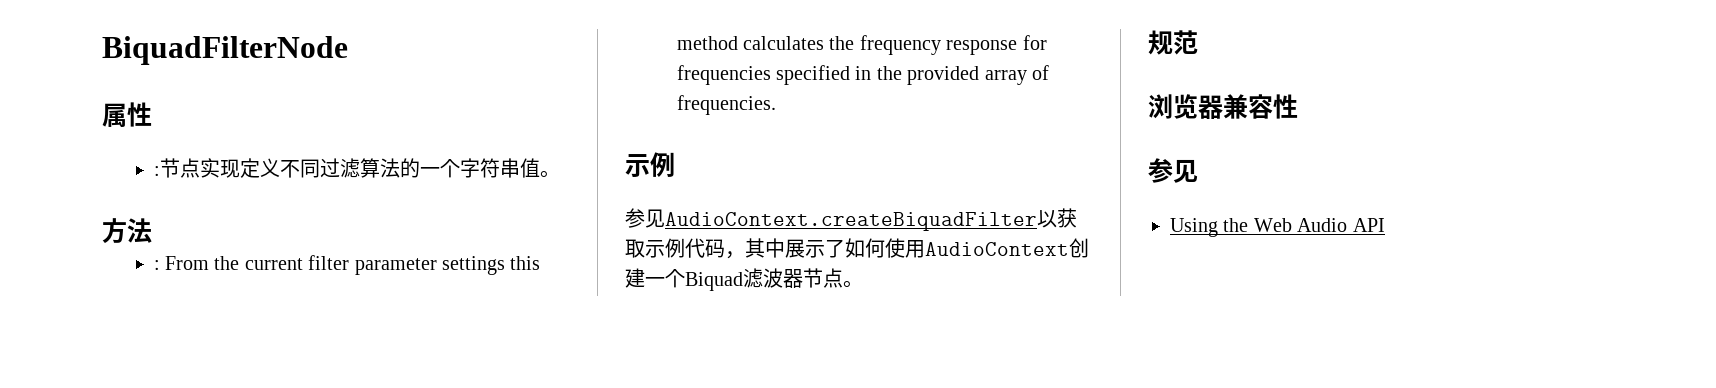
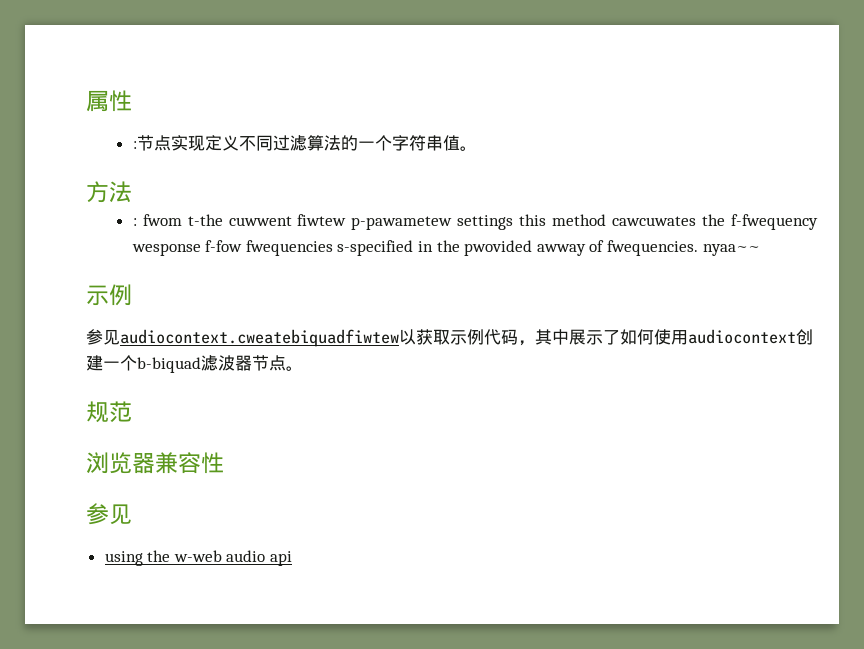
- BiquadFilterNode
- : From the current filter parameter settings this method calculates the frequency response for frequencies specified in the provided array of frequencies.
+ : fwom t-the cuwwent fiwtew p-pawametew settings this method cawcuwates the f-fwequency wesponse f-fow fwequencies s-specified in the pwovided awway of fwequencies. nyaa~~
- 参见AudioContext.createBiquadFilter以获取示例代码，其中展示了如何使用AudioContext创建一个Biquad滤波器节点。
+ 参见audiocontext.cweatebiquadfiwtew以获取示例代码，其中展示了如何使用audiocontext创建一个b-biquad滤波器节点。
- Using the Web Audio API
+ using the w-web audio api

